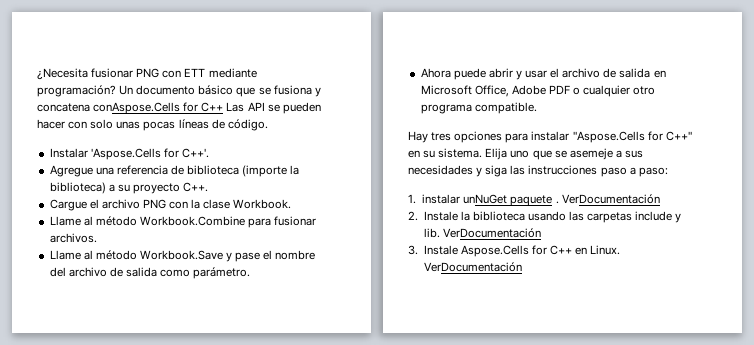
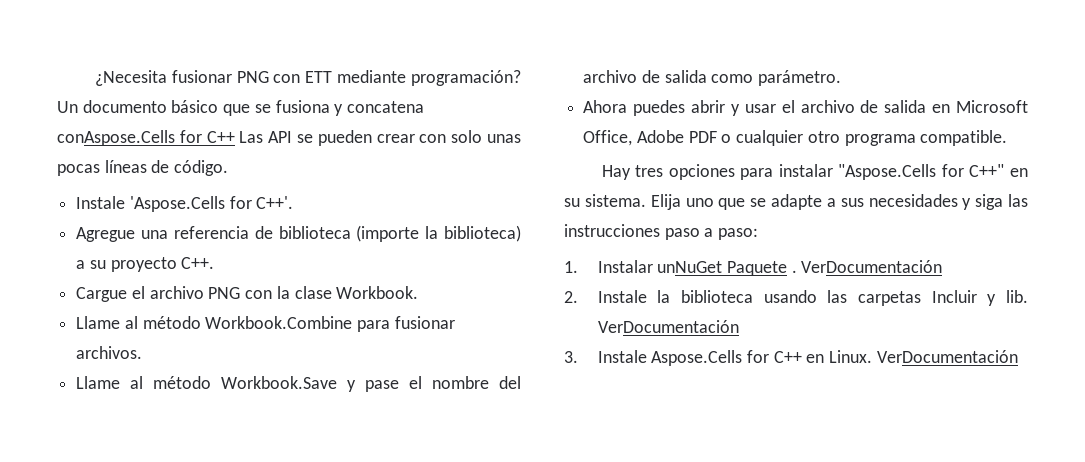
- Un documento básico que se fusiona y concatena conAspose.Cells for C++ Las API se pueden hacer con solo unas pocas líneas de código.
+ Un documento básico que se fusiona y concatena conAspose.Cells for C++ Las API se pueden crear con solo unas pocas líneas de código.
- Instalar 'Aspose.Cells for C++'.
+ Instale 'Aspose.Cells for C++'.
- Ahora puede abrir y usar el archivo de salida en Microsoft Office, Adobe PDF o cualquier otro programa compatible.
+ Ahora puedes abrir y usar el archivo de salida en Microsoft Office, Adobe PDF o cualquier otro programa compatible.
- Elija uno que se asemeje a sus necesidades y siga las instrucciones paso a paso:
+ Elija uno que se adapte a sus necesidades y siga las instrucciones paso a paso:
- 1. instalar unNuGet paquete .
+ 1. Instalar unNuGet Paquete .
- 2. Instale la biblioteca usando las carpetas include y lib.
+ 2. Instale la biblioteca usando las carpetas Incluir y lib.

